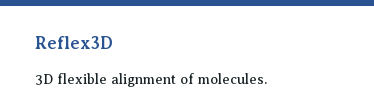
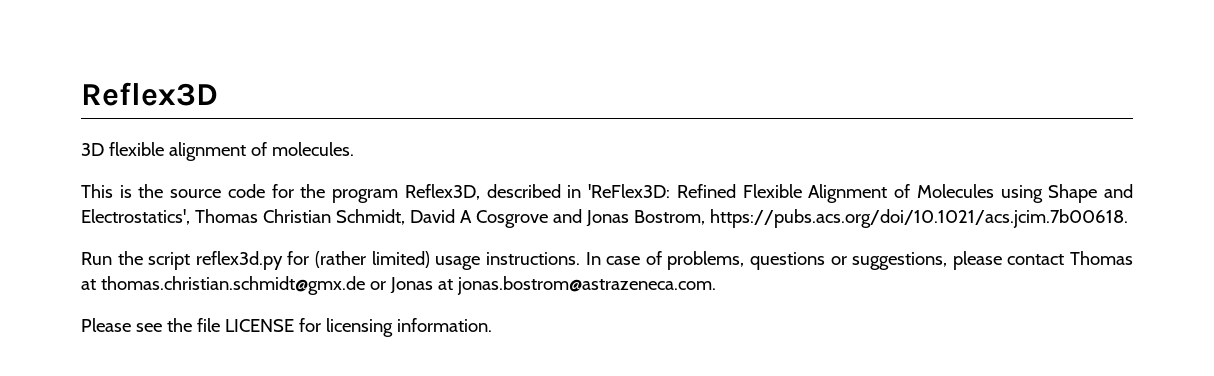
+ This is the source code for the program Reflex3D, described in 'ReFlex3D: Refined Flexible Alignment of Molecules using Shape and Electrostatics', Thomas Christian Schmidt, David A Cosgrove and Jonas Bostrom, https://pubs.acs.org/doi/10.1021/acs.jcim.7b00618.
+ Run the script reflex3d.py for (rather limited) usage instructions. In case of problems, questions or suggestions, please contact Thomas at thomas.christian.schmidt@gmx.de or Jonas at jonas.bostrom@astrazeneca.com.
+ Please see the file LICENSE for licensing information.

